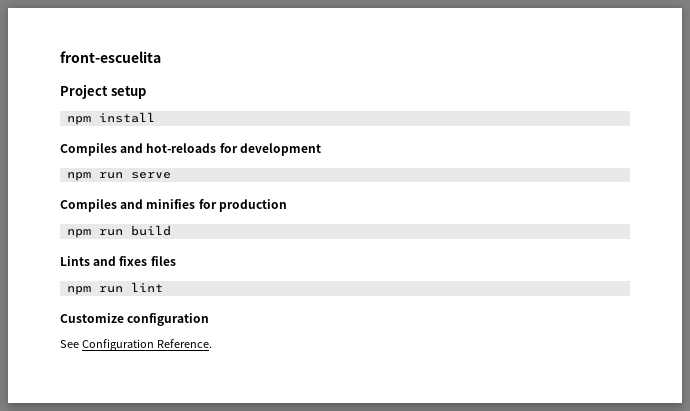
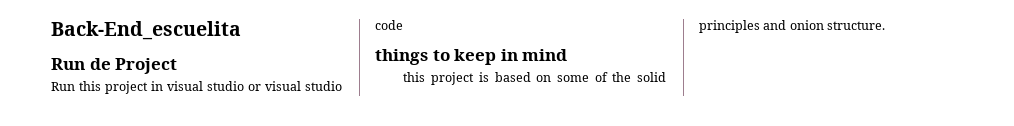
- front-escuelita
- Project setup
- npm install
- Compiles and hot-reloads for development
- npm run serve
- Compiles and minifies for production
- npm run build
- Lints and fixes files
- npm run lint
- Customize configuration
- See Configuration Reference.
+ Back-End_escuelita
+ Run de Project
+ Run this project in visual studio or visual studio code
+ things to keep in mind
+ this project is based on some of the solid principles and onion structure.

